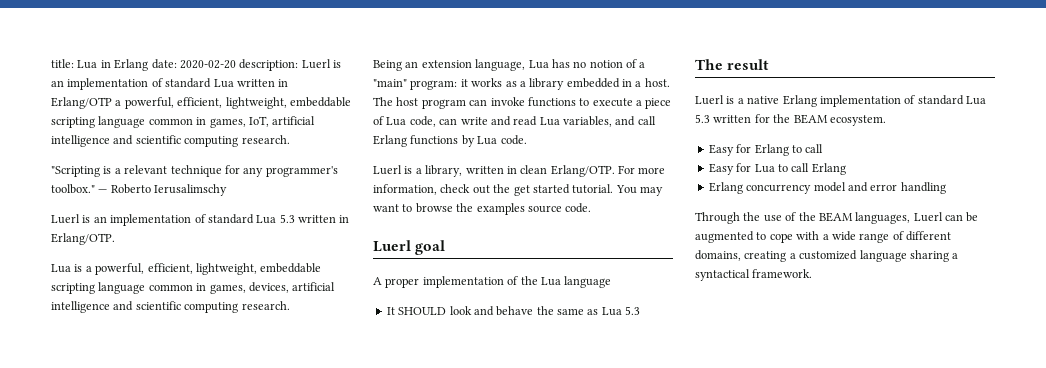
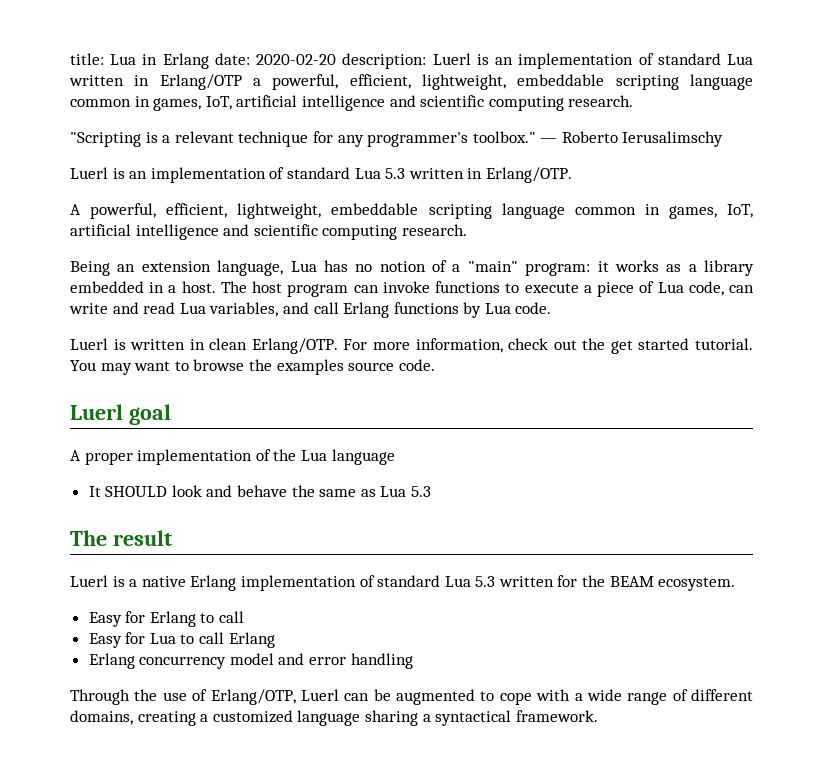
- Lua is a powerful, efficient, lightweight, embeddable scripting language common in games, devices, artificial intelligence and scientific computing research.
+ A powerful, efficient, lightweight, embeddable scripting language common in games, IoT, artificial intelligence and scientific computing research.
- Luerl is a library, written in clean Erlang/OTP.
+ Luerl is written in clean Erlang/OTP.
- Through the use of the BEAM languages, Luerl can be augmented to cope with a wide range of different domains, creating a customized language sharing a syntactical framework.
+ Through the use of Erlang/OTP, Luerl can be augmented to cope with a wide range of different domains, creating a customized language sharing a syntactical framework.

